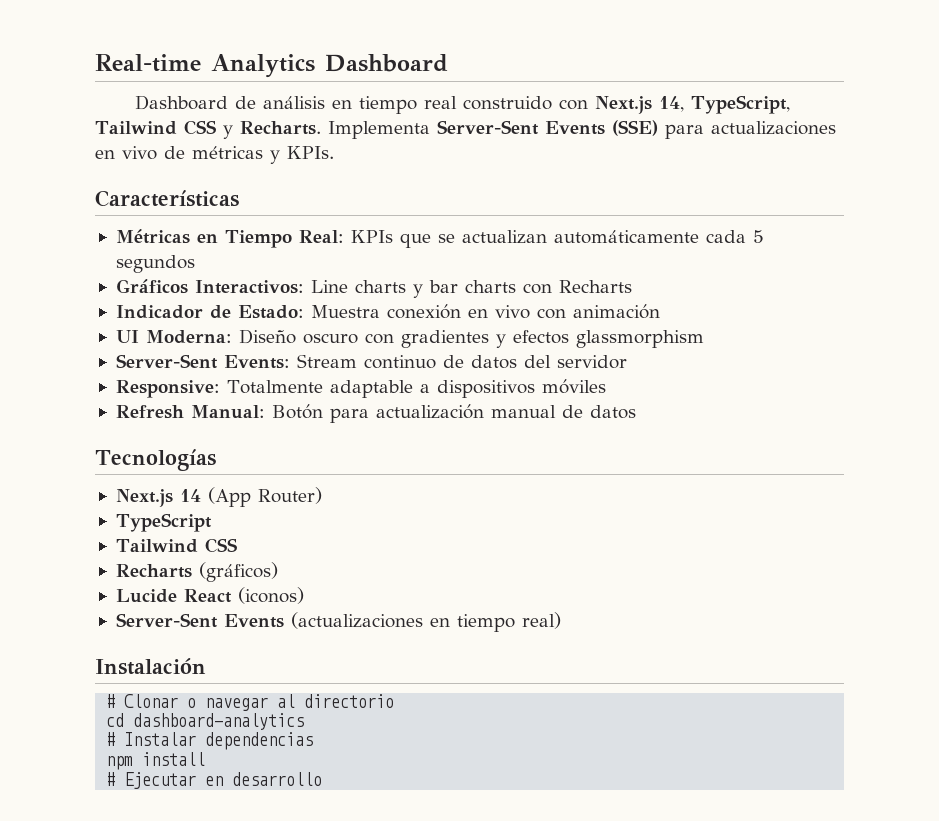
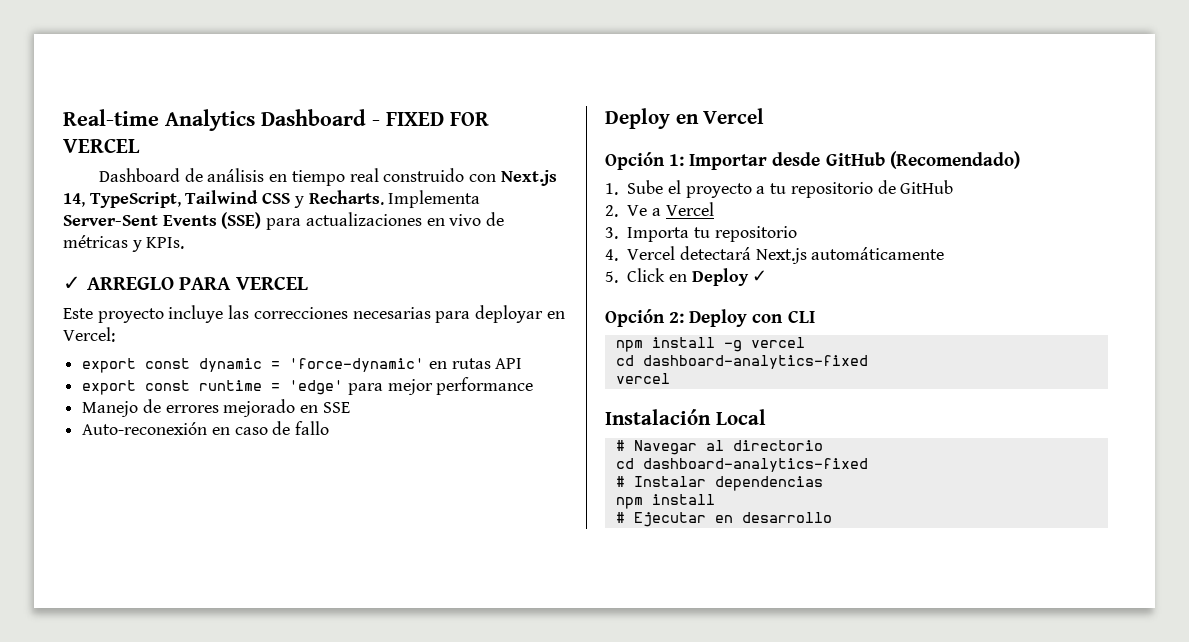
- Real-time Analytics Dashboard
+ Real-time Analytics Dashboard - FIXED FOR VERCEL
- Características
- Métricas en Tiempo Real: KPIs que se actualizan automáticamente cada 5 segundos
- Gráficos Interactivos: Line charts y bar charts con Recharts
- Indicador de Estado: Muestra conexión en vivo con animación
- UI Moderna: Diseño oscuro con gradientes y efectos glassmorphism
- Server-Sent Events: Stream continuo de datos del servidor
- Responsive: Totalmente adaptable a dispositivos móviles
- Refresh Manual: Botón para actualización manual de datos
- Tecnologías
- Next.js 14 (App Router)
- TypeScript
- Tailwind CSS
- Recharts (gráficos)
- Lucide React (iconos)
- Server-Sent Events (actualizaciones en tiempo real)
+ ✓ ARREGLO PARA VERCEL
+ Este proyecto incluye las correcciones necesarias para deployar en Vercel:
+ export const dynamic = 'force-dynamic' en rutas API
+ export const runtime = 'edge' para mejor performance
+ Manejo de errores mejorado en SSE
+ Auto-reconexión en caso de fallo
+ Deploy en Vercel
+ Opción 1: Importar desde GitHub (Recomendado)
+ 1. Sube el proyecto a tu repositorio de GitHub
+ 2. Ve a Vercel
+ 3. Importa tu repositorio
+ 4. Vercel detectará Next.js automáticamente
+ 5. Click en Deploy ✓
+ Opción 2: Deploy con CLI
+ npm install -g vercel
+ cd dashboard-analytics-fixed
+ vercel
- Instalación
- # Clonar o navegar al directorio
- cd dashboard-analytics
+ Instalación Local
+ # Navegar al directorio
+ cd dashboard-analytics-fixed

